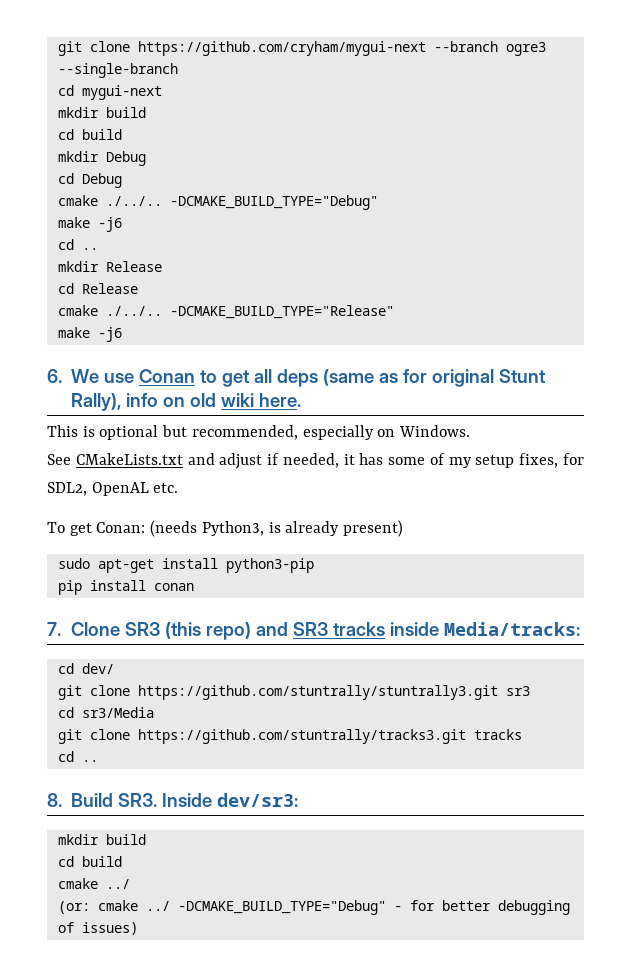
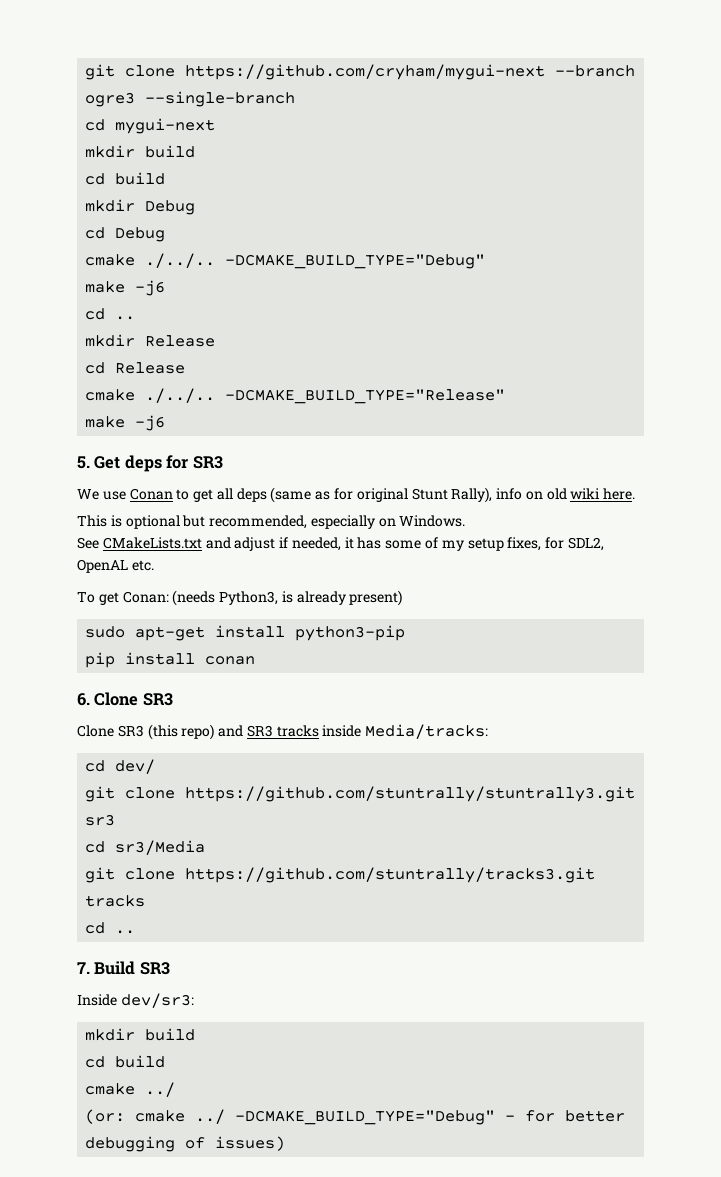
- 6. We use Conan to get all deps (same as for original Stunt Rally), info on old wiki here.
+ 5. Get deps for SR3
+ We use Conan to get all deps (same as for original Stunt Rally), info on old wiki here.
- 7. Clone SR3 (this repo) and SR3 tracks inside Media/tracks:
+ 6. Clone SR3
+ Clone SR3 (this repo) and SR3 tracks inside Media/tracks:
- 8. Build SR3. Inside dev/sr3:
+ 7. Build SR3
+ Inside dev/sr3:

